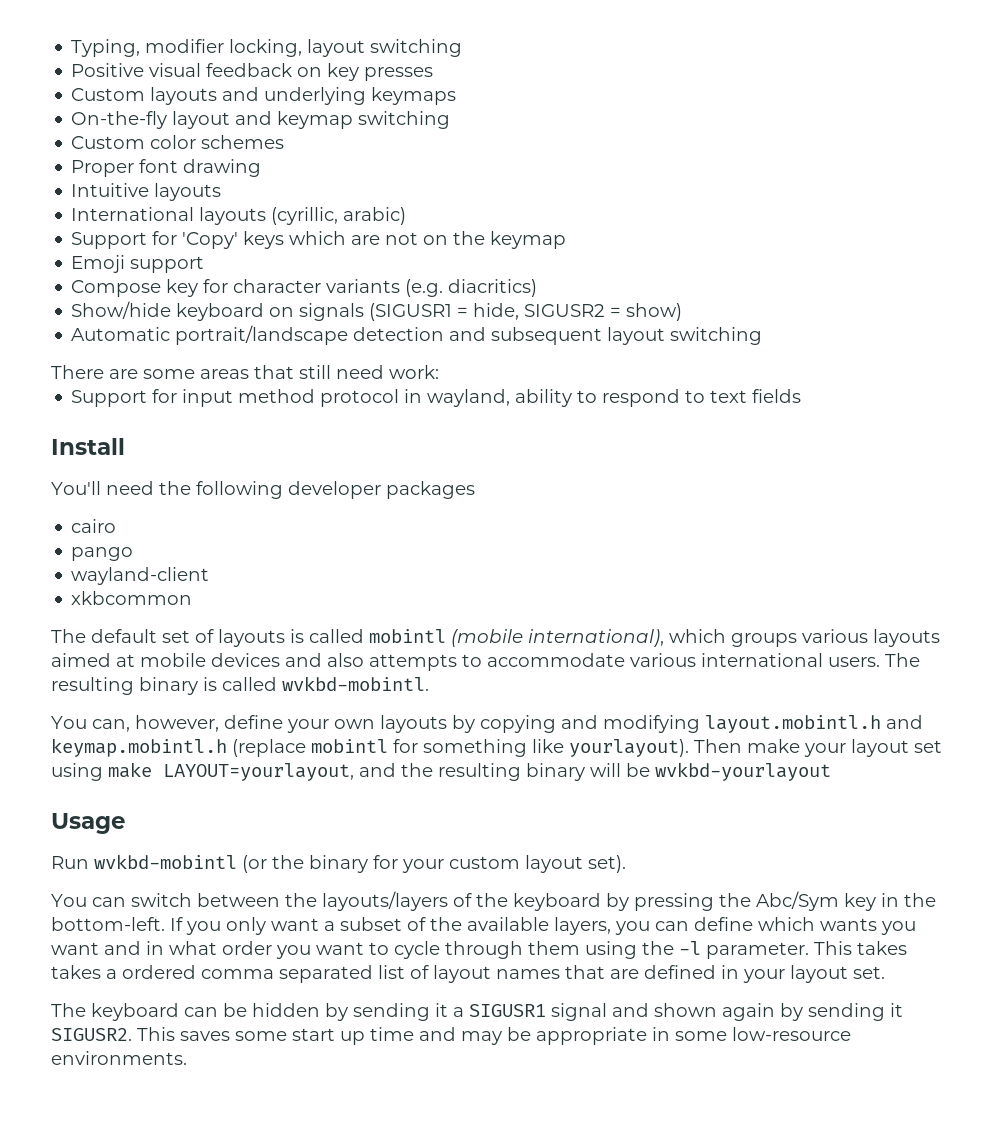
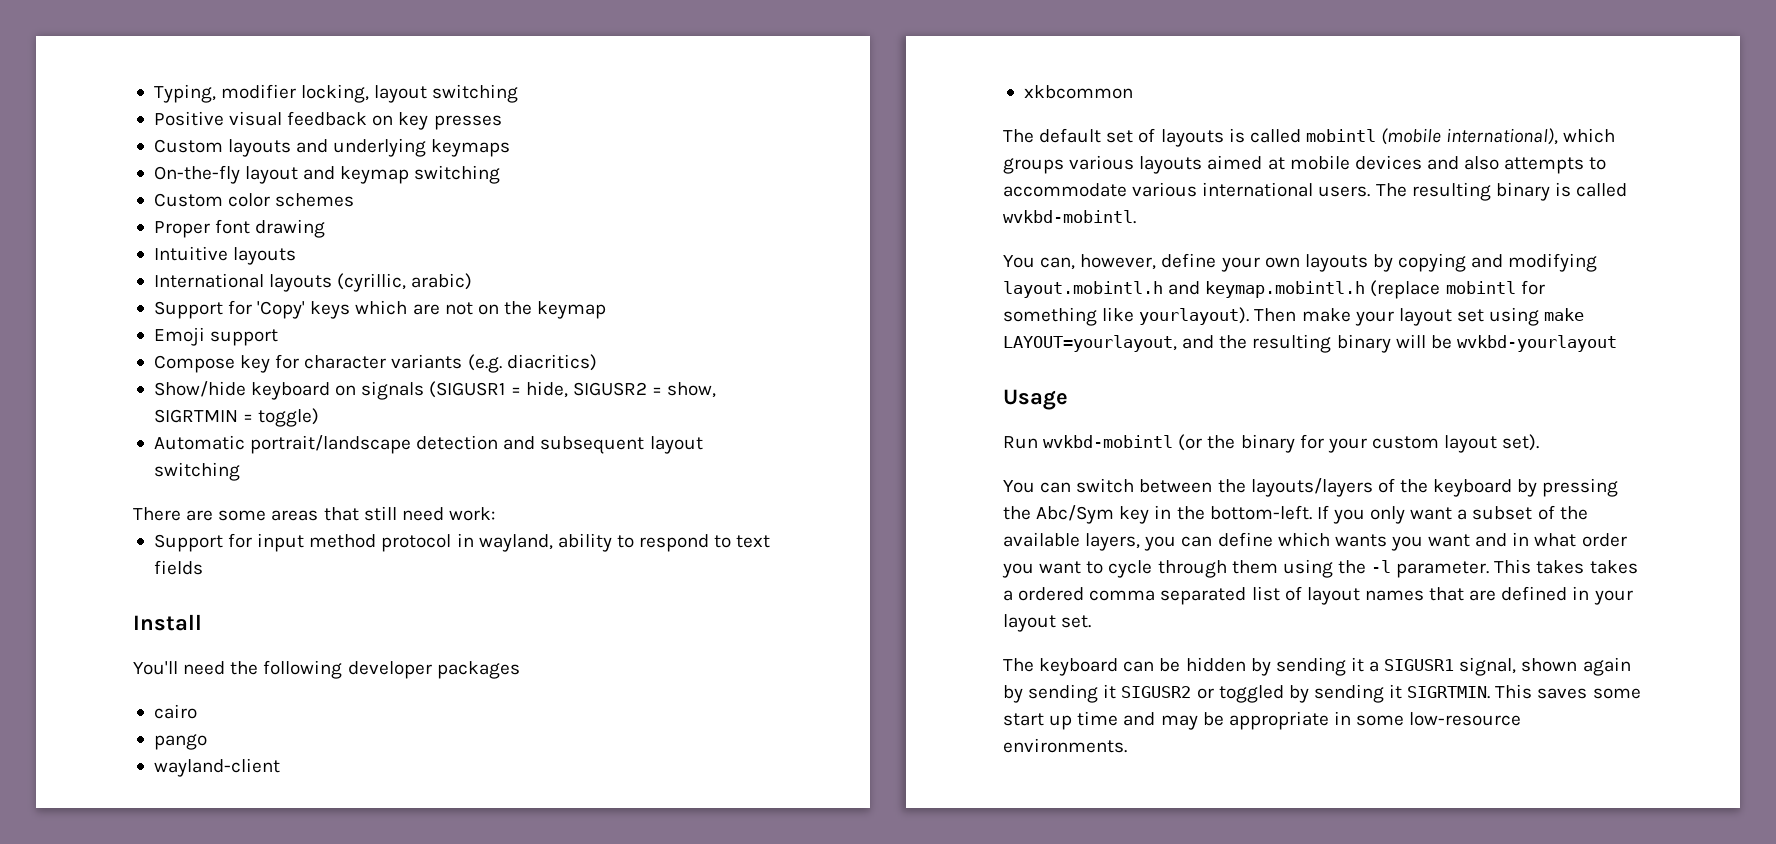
- Show/hide keyboard on signals (SIGUSR1 = hide, SIGUSR2 = show)
+ Show/hide keyboard on signals (SIGUSR1 = hide, SIGUSR2 = show, SIGRTMIN = toggle)
- The keyboard can be hidden by sending it a SIGUSR1 signal and shown again by sending it SIGUSR2.
+ The keyboard can be hidden by sending it a SIGUSR1 signal, shown again by sending it SIGUSR2 or toggled by sending it SIGRTMIN.

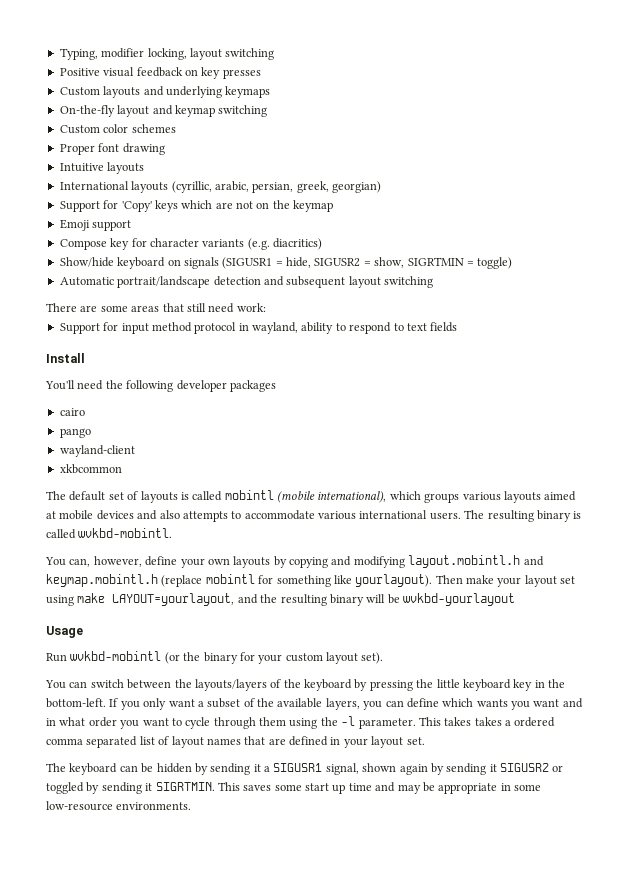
- International layouts (cyrillic, arabic)
+ International layouts (cyrillic, arabic, persian, greek, georgian)
- You can switch between the layouts/layers of the keyboard by pressing the Abc/Sym key in the bottom-left.
+ You can switch between the layouts/layers of the keyboard by pressing the little keyboard key in the bottom-left.

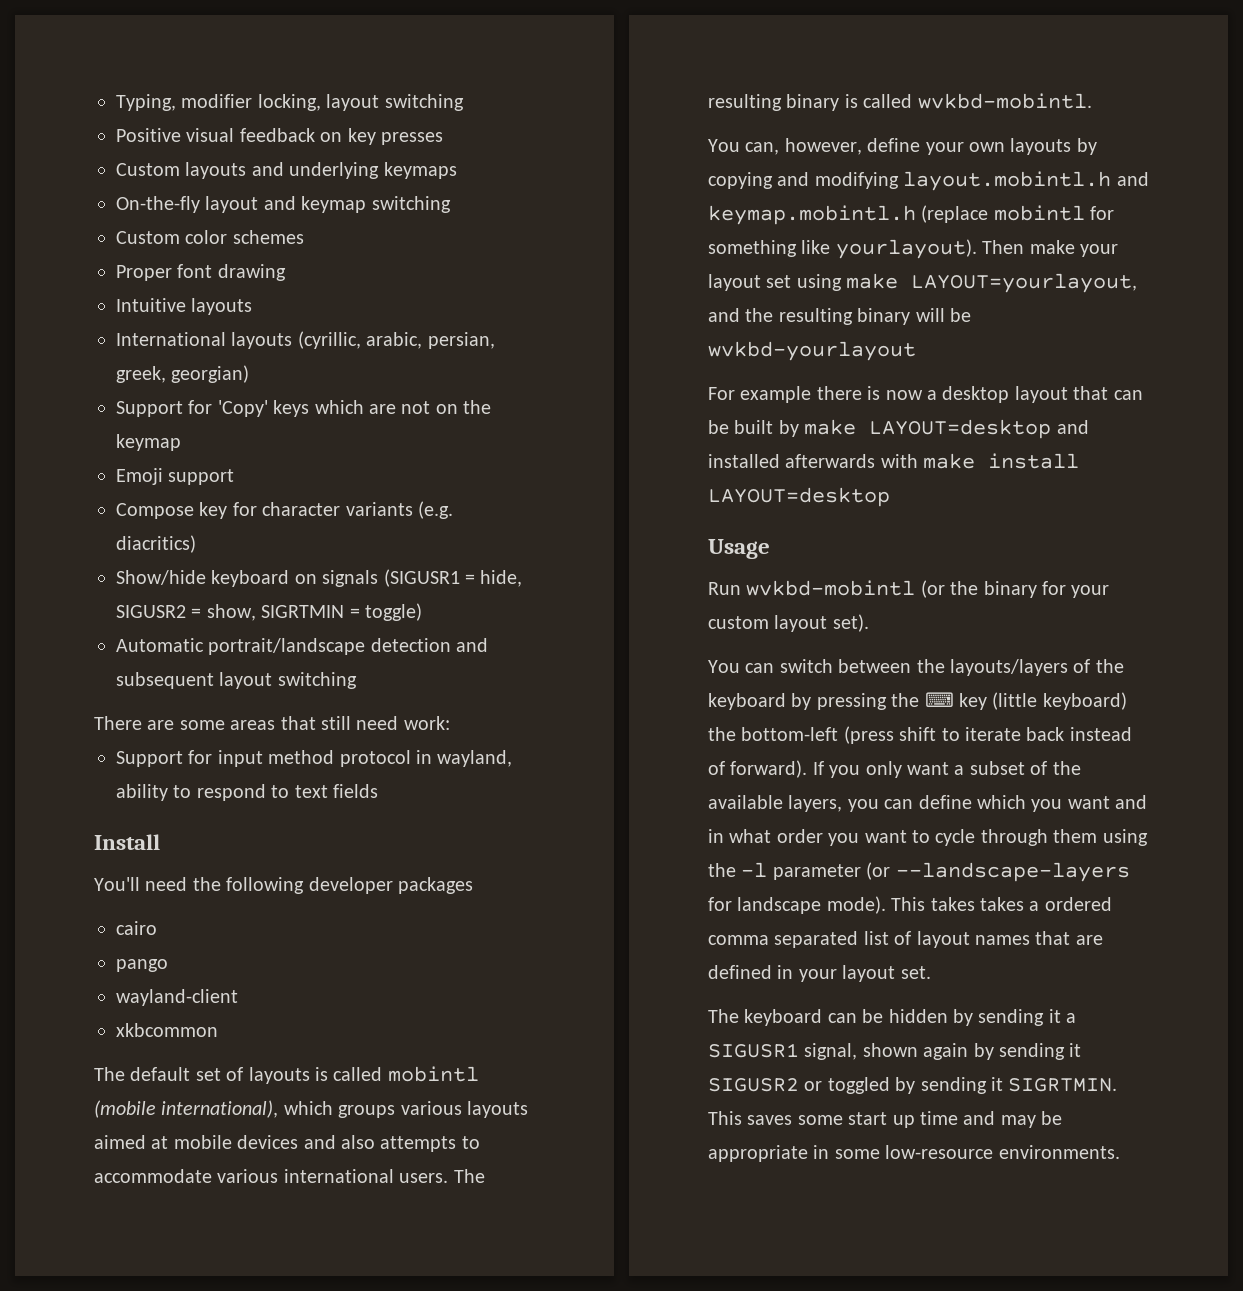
+ For example there is now a desktop layout that can be built by make LAYOUT=desktop and installed afterwards with make install LAYOUT=desktop
- You can switch between the layouts/layers of the keyboard by pressing the little keyboard key in the bottom-left.
+ You can switch between the layouts/layers of the keyboard by pressing the ⌨ key (little keyboard) the bottom-left (press shift to iterate back instead of forward).
- If you only want a subset of the available layers, you can define which wants you want and in what order you want to cycle through them using the -l parameter.
+ If you only want a subset of the available layers, you can define which you want and in what order you want to cycle through them using the -l parameter (or --landscape-layers for landscape mode).

